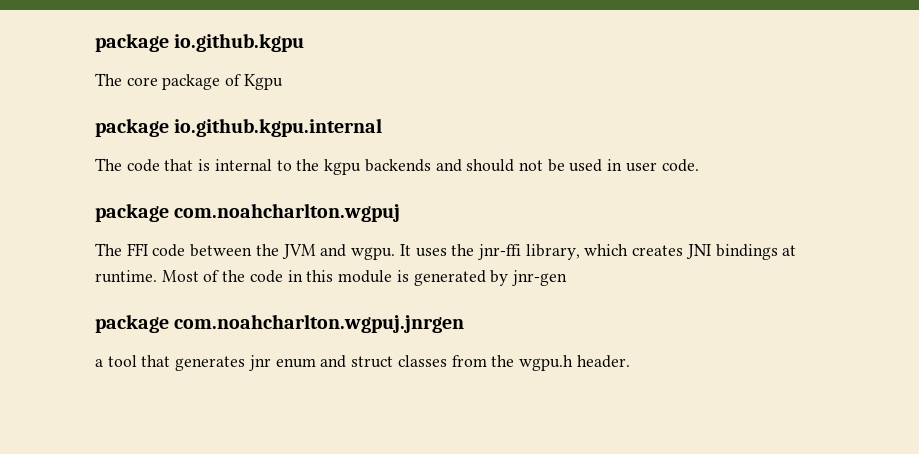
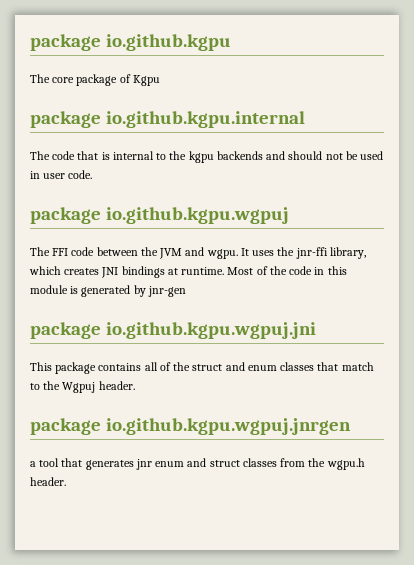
- package com.noahcharlton.wgpuj
+ package io.github.kgpu.wgpuj
- package com.noahcharlton.wgpuj.jnrgen
+ package io.github.kgpu.wgpuj.jni
+ This package contains all of the struct and enum classes that match to the Wgpuj header.
+ package io.github.kgpu.wgpuj.jnrgen

